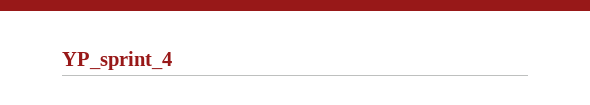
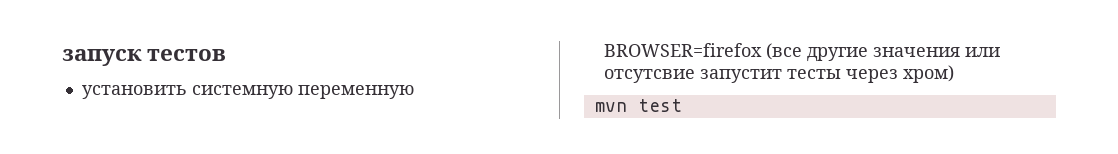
- YP_sprint_4
+ запуск тестов
+ установить системную переменную BROWSER=firefox (все другие значения или отсутсвие запустит тесты через хром)
+ mvn test

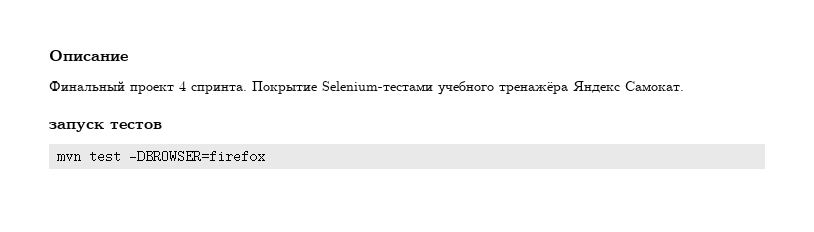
+ Описание
+ Финальный проект 4 спринта. Покрытие Selenium-тестами учебного тренажёра Яндекс Самокат.
  запуск тестов
- установить системную переменную BROWSER=firefox (все другие значения или отсутсвие запустит тесты через хром)
- mvn test
+ mvn test -DBROWSER=firefox

